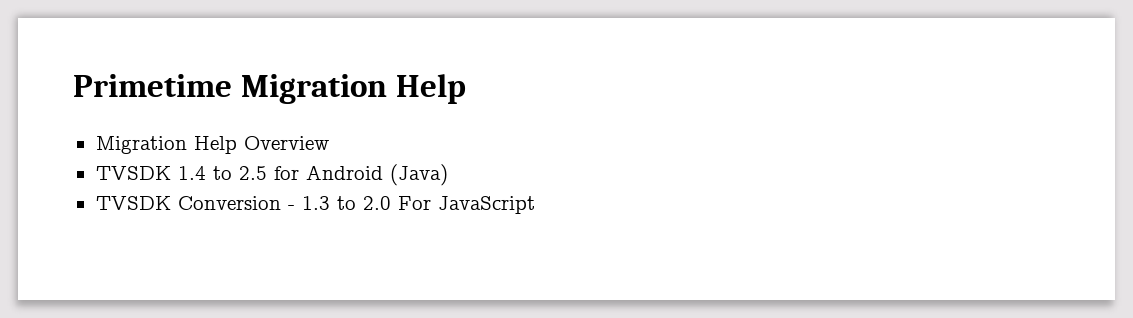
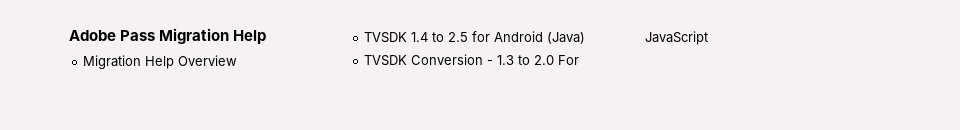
- Primetime Migration Help
+ Adobe Pass Migration Help

